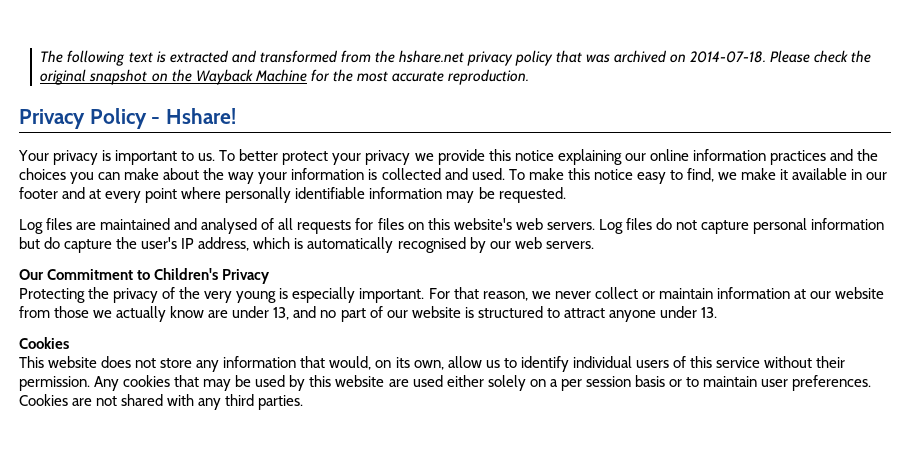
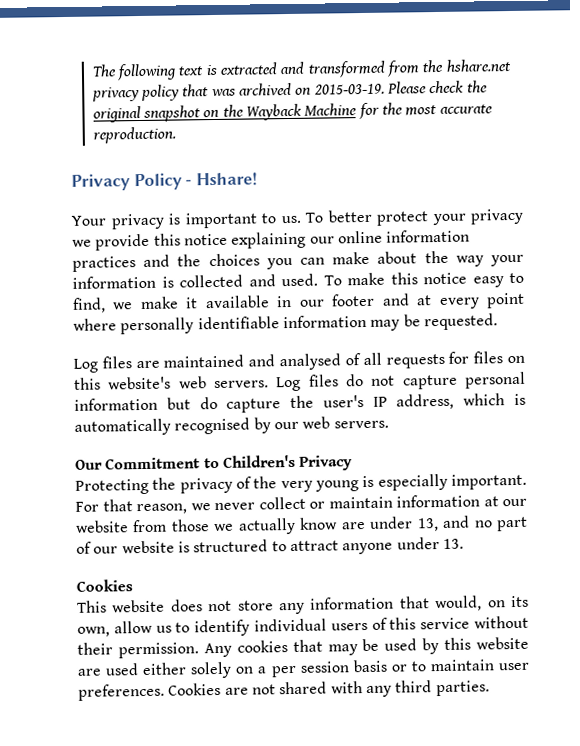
- The following text is extracted and transformed from the hshare.net privacy policy that was archived on 2014-07-18.
+ The following text is extracted and transformed from the hshare.net privacy policy that was archived on 2015-03-19.

